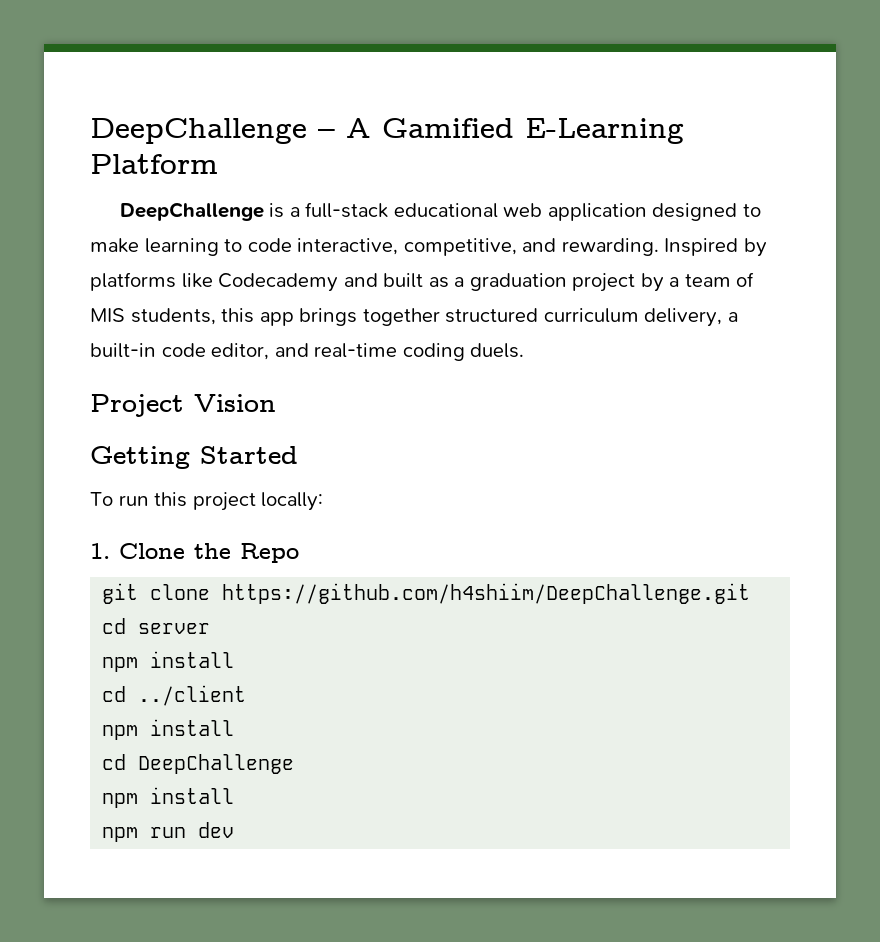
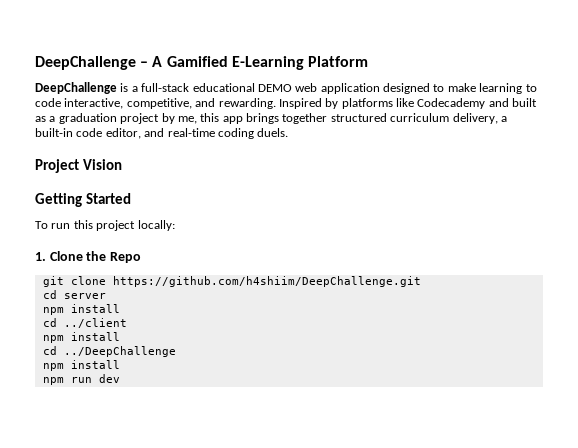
- DeepChallenge is a full-stack educational web application designed to make learning to code interactive, competitive, and rewarding.
+ DeepChallenge is a full-stack educational DEMO web application designed to make learning to code interactive, competitive, and rewarding.
- Inspired by platforms like Codecademy and built as a graduation project by a team of MIS students, this app brings together structured curriculum delivery, a built-in code editor, and real-time coding duels.
+ Inspired by platforms like Codecademy and built as a graduation project by me, this app brings together structured curriculum delivery, a built-in code editor, and real-time coding duels.
- cd DeepChallenge
+ cd ../DeepChallenge

